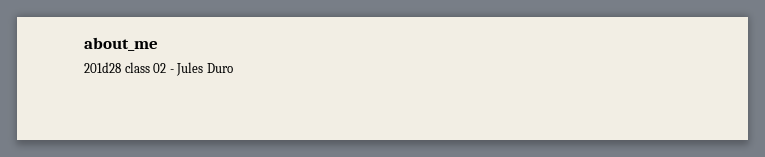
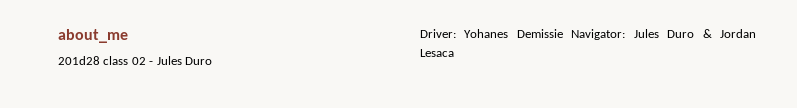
+ Driver: Yohanes Demissie Navigator: Jules Duro & Jordan Lesaca

